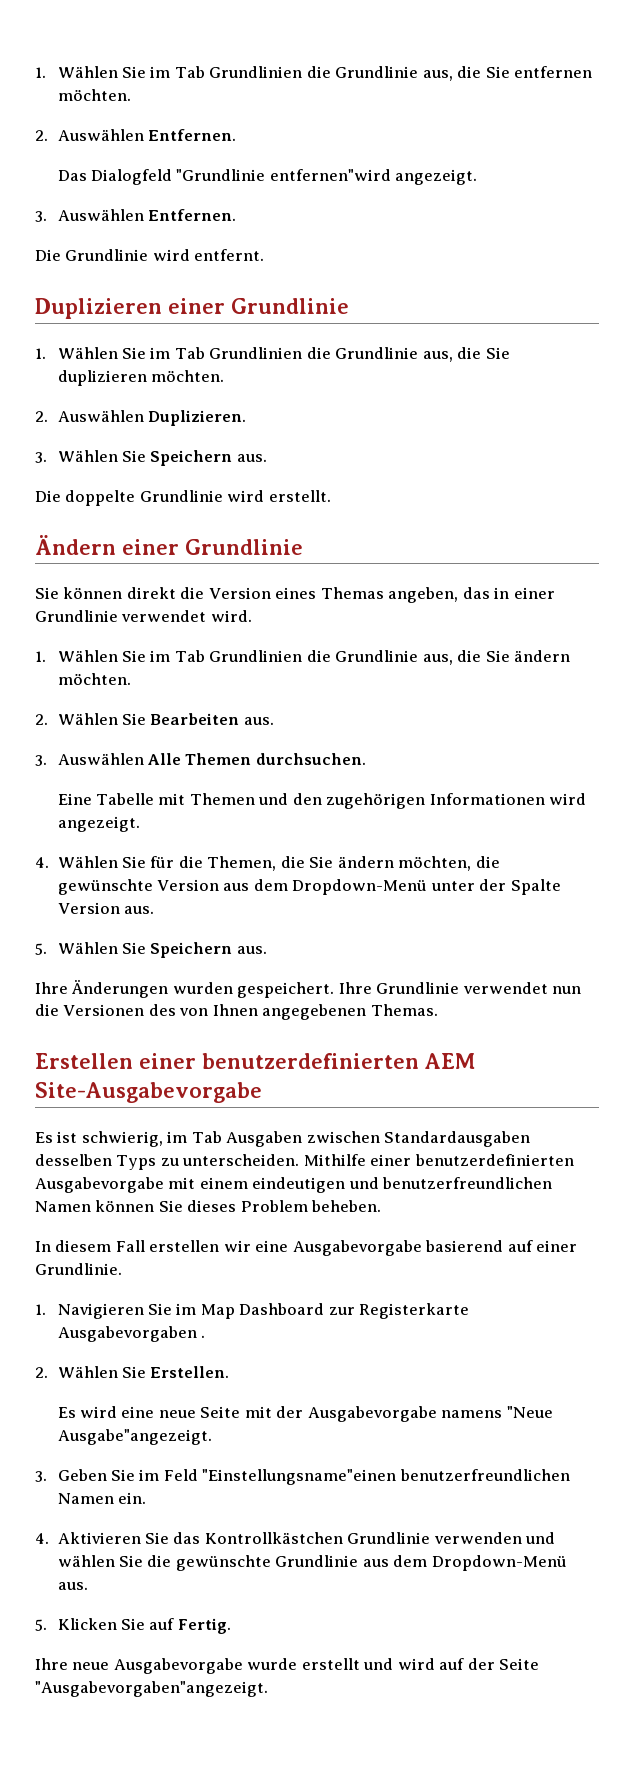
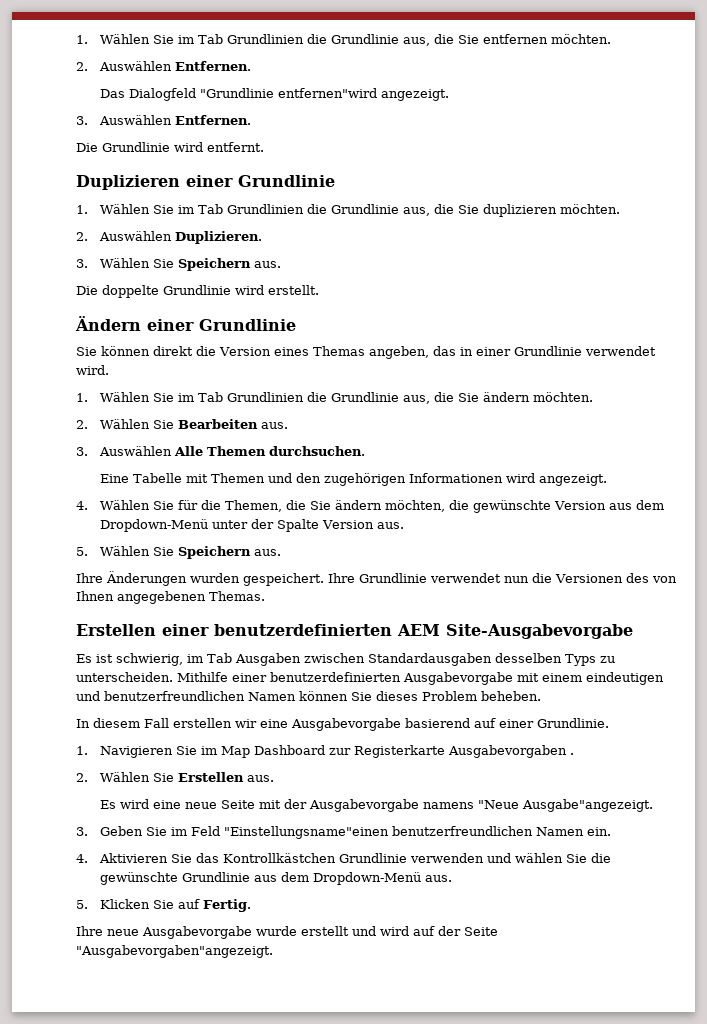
- 2. Wählen Sie Erstellen.
+ 2. Wählen Sie Erstellen aus.

